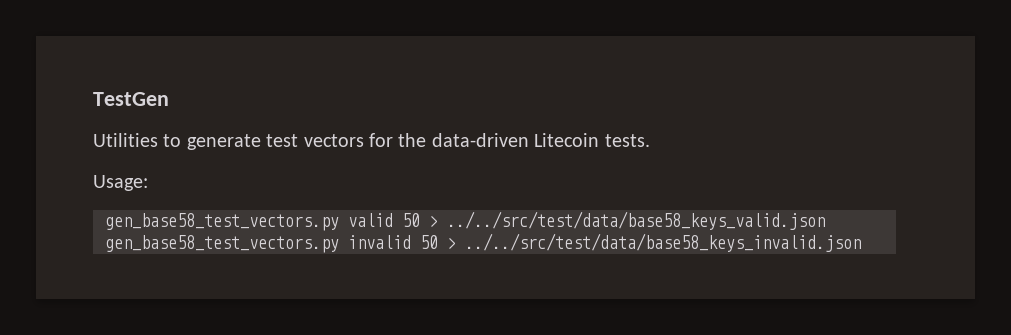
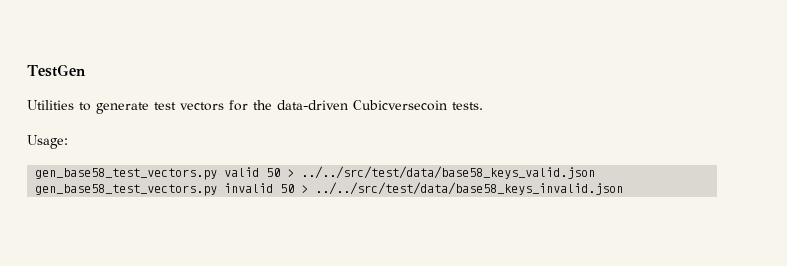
- Utilities to generate test vectors for the data-driven Litecoin tests.
+ Utilities to generate test vectors for the data-driven Cubicversecoin tests.

